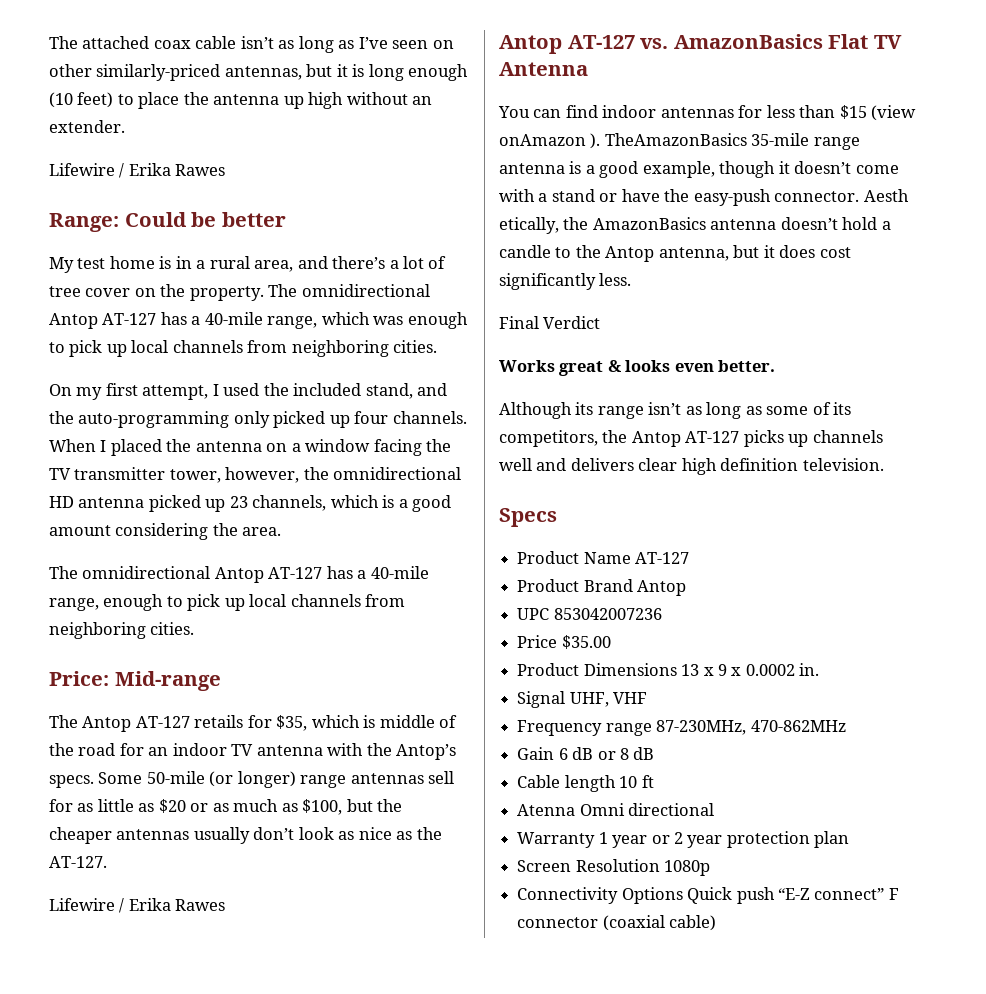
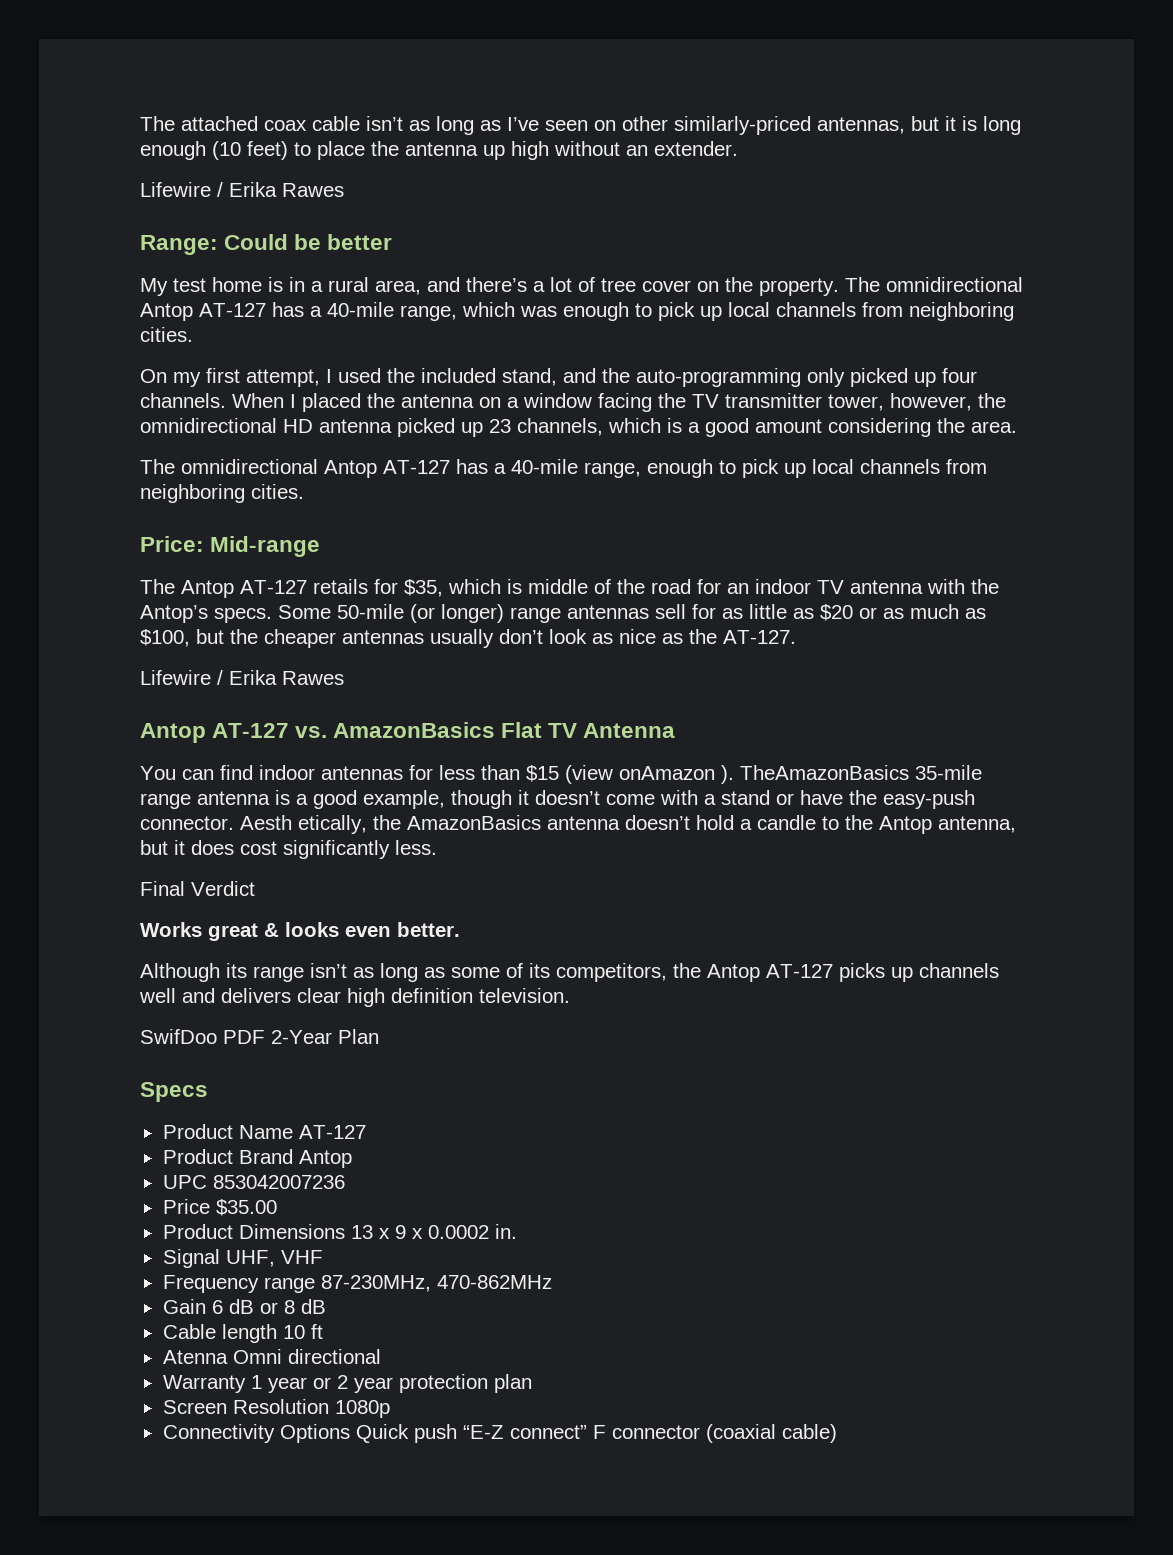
+ SwifDoo PDF 2-Year Plan

